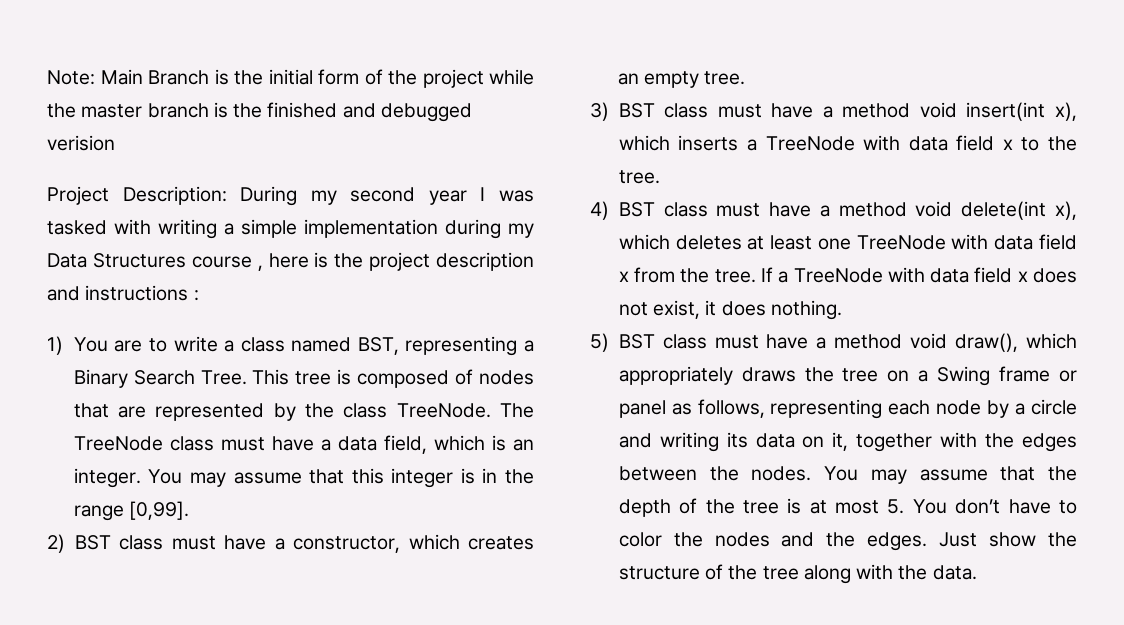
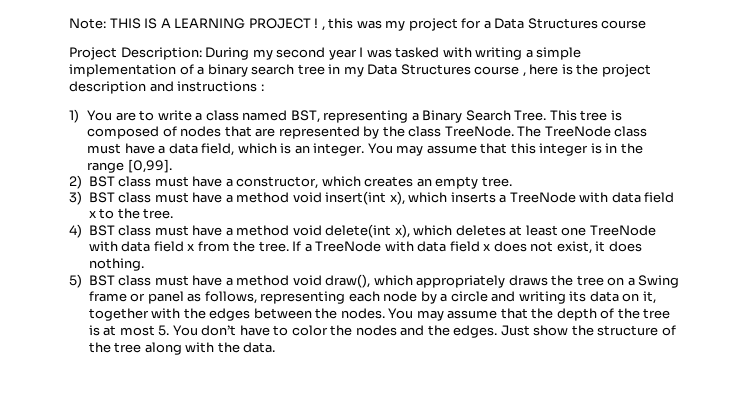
- Note: Main Branch is the initial form of the project while the master branch is the finished and debugged verision
+ Note: THIS IS A LEARNING PROJECT ! , this was my project for a Data Structures course
- Project Description: During my second year I was tasked with writing a simple implementation during my Data Structures course , here is the project description and instructions :
+ Project Description: During my second year I was tasked with writing a simple implementation of a binary search tree in my Data Structures course , here is the project description and instructions :

